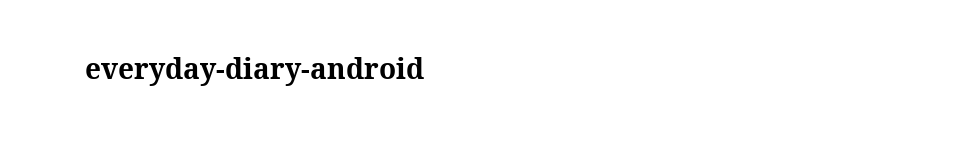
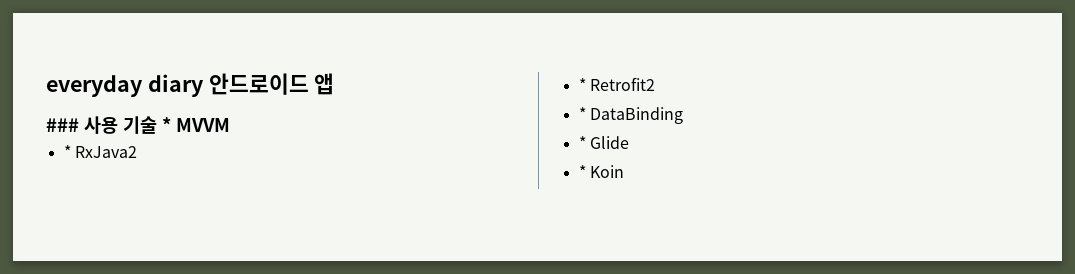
- everyday-diary-android
+ everyday diary 안드로이드 앱
+ ### 사용 기술 * MVVM
+ * RxJava2
+ * Retrofit2
+ * DataBinding
+ * Glide
+ * Koin

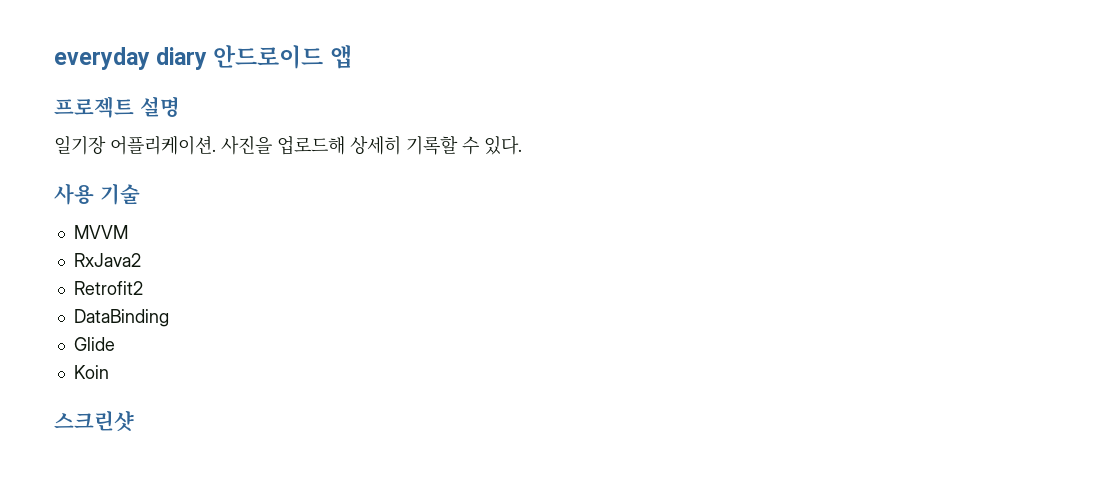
- ### 사용 기술 * MVVM
+ 프로젝트 설명
+ 일기장 어플리케이션. 사진을 업로드해 상세히 기록할 수 있다.
+ 사용 기술
+ MVVM
- * RxJava2
+ RxJava2
- * Retrofit2
+ Retrofit2
- * DataBinding
+ DataBinding
- * Glide
+ Glide
- * Koin
+ Koin
+ 스크린샷

